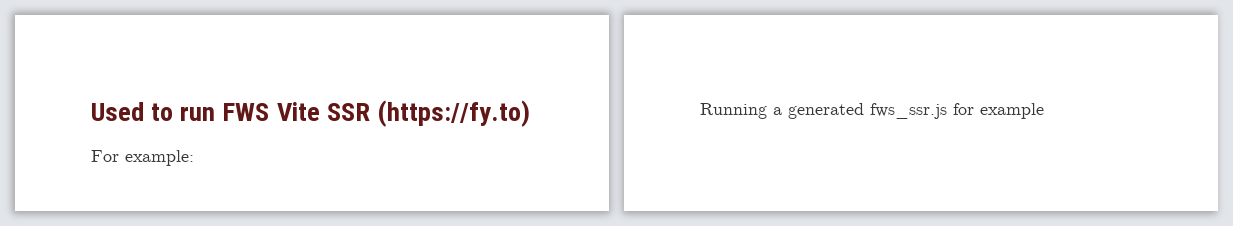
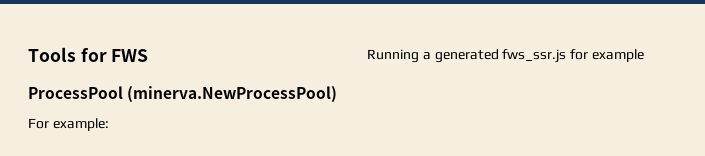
- Used to run FWS Vite SSR (https://fy.to)
+ Tools for FWS
+ ProcessPool (minerva.NewProcessPool)

